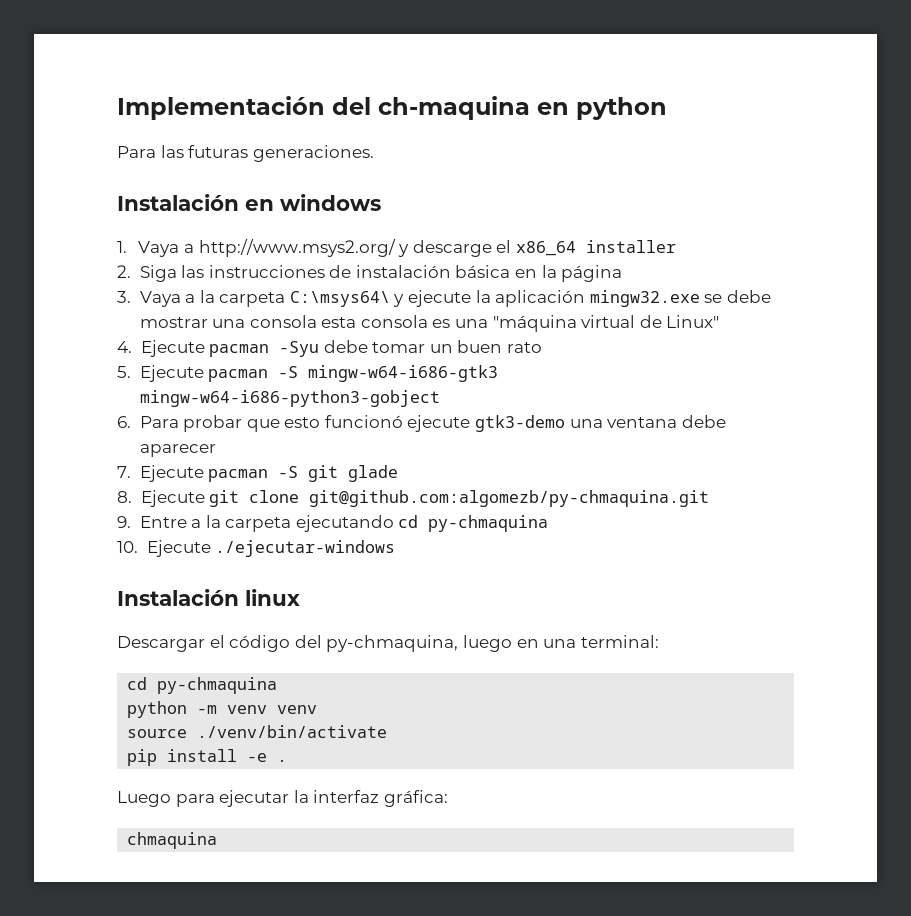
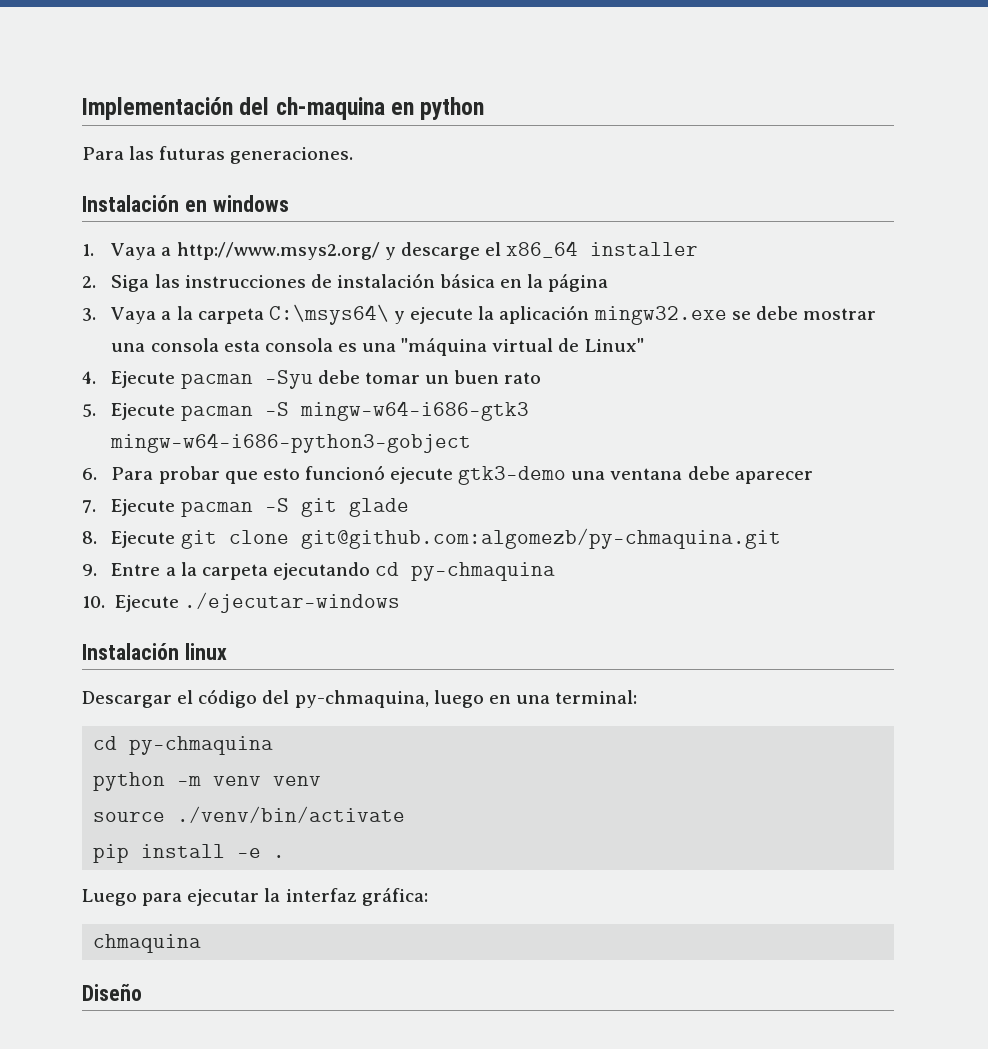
+ Diseño

